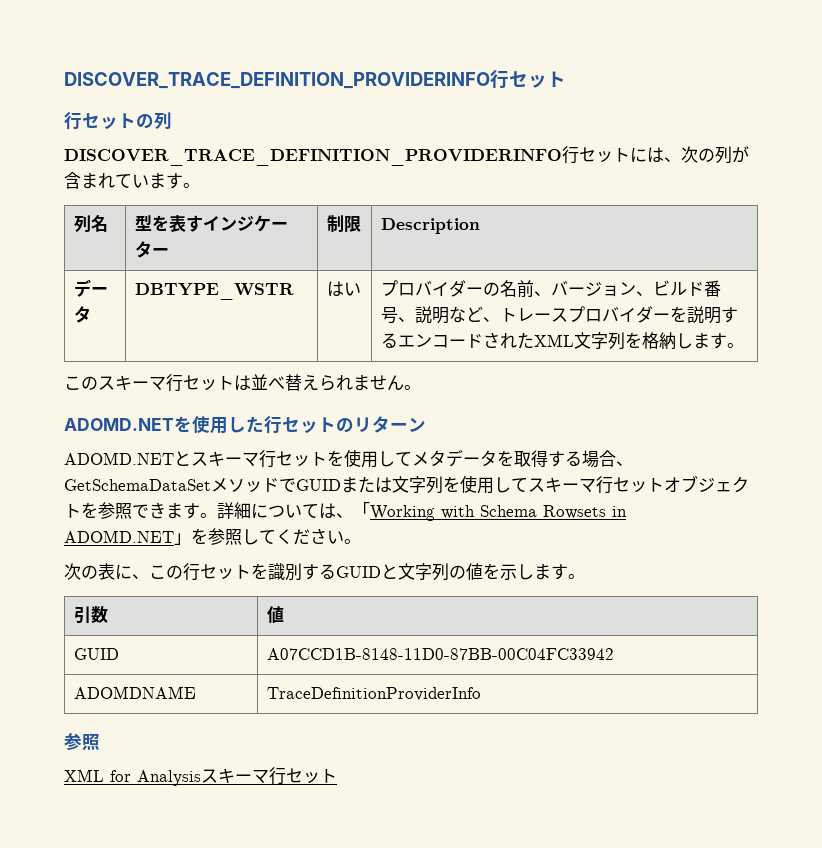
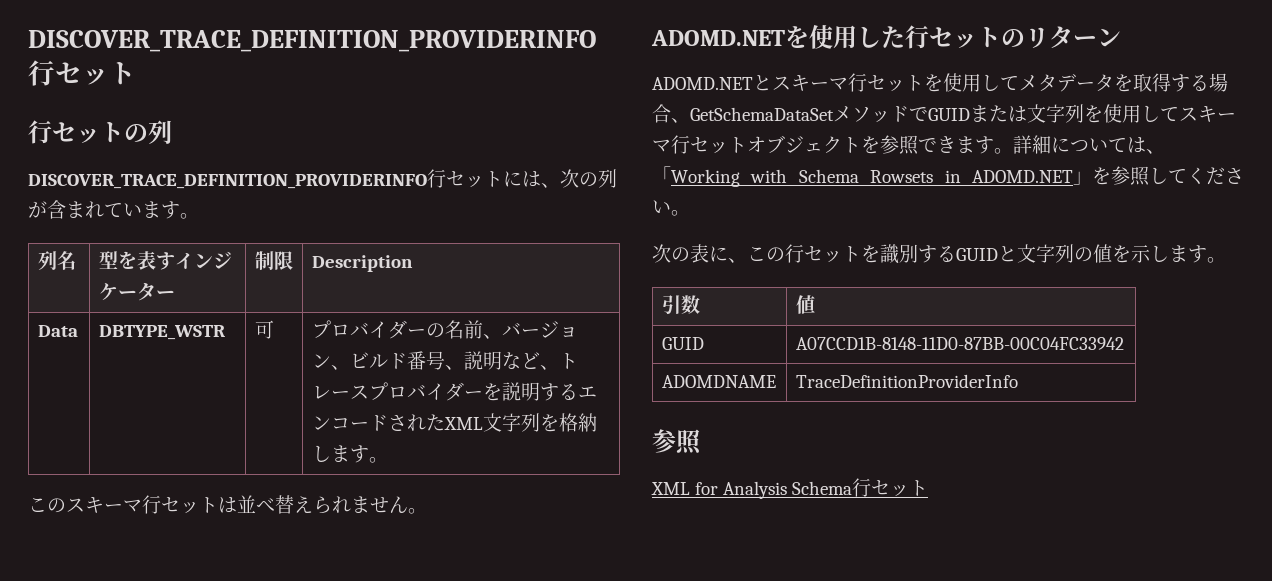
- データ | DBTYPE_WSTR | はい | プロバイダーの名前、バージョン、ビルド番号、説明など、トレースプロバイダーを説明するエンコードされたXML文字列を格納します。
+ Data | DBTYPE_WSTR | 可 | プロバイダーの名前、バージョン、ビルド番号、説明など、トレースプロバイダーを説明するエンコードされたXML文字列を格納します。
- XML for Analysisスキーマ行セット
+ XML for Analysis Schema行セット

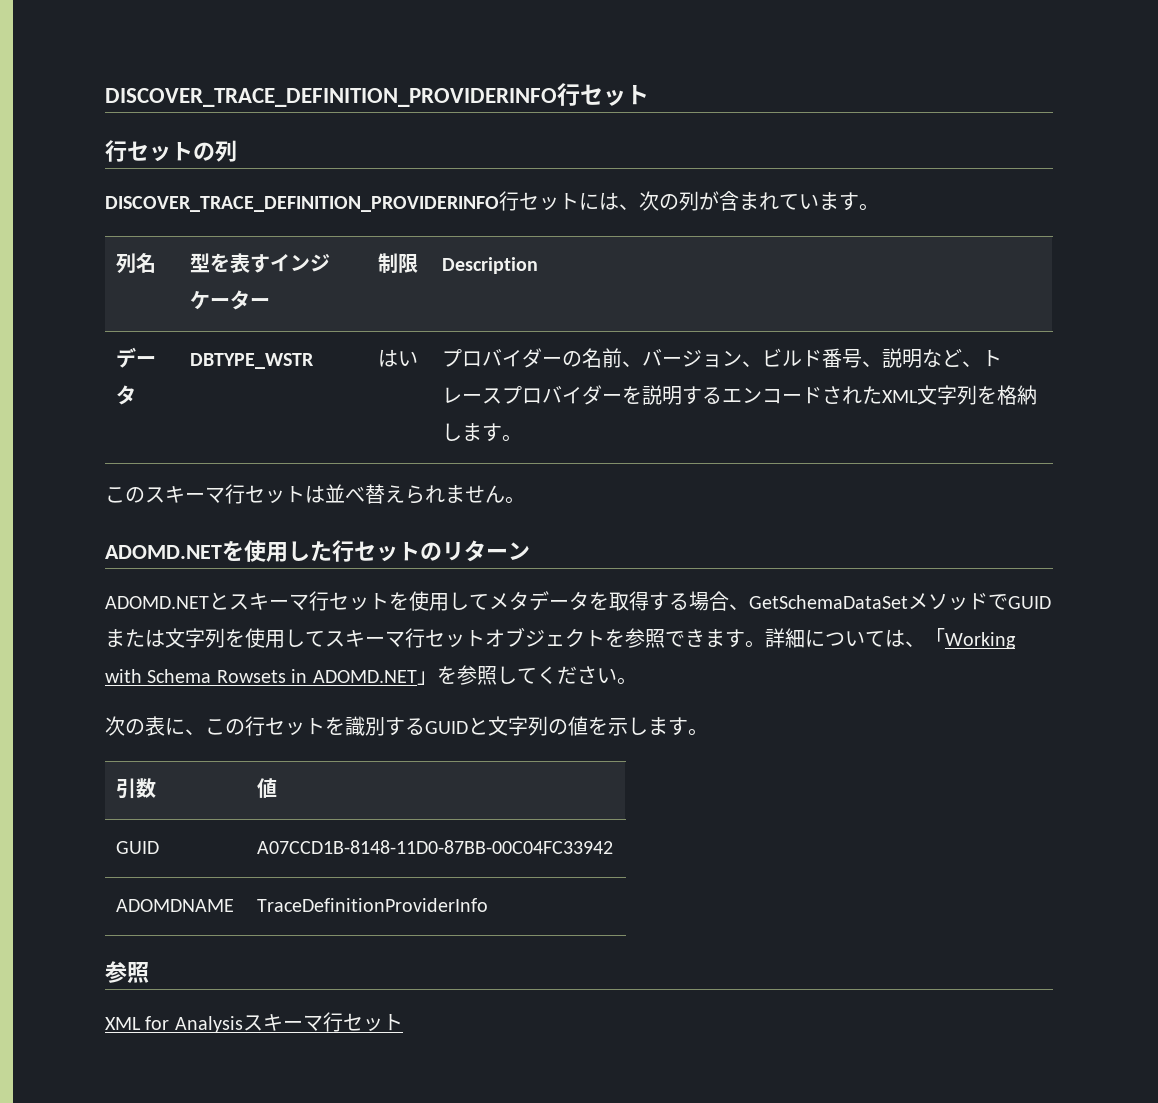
- Data | DBTYPE_WSTR | 可 | プロバイダーの名前、バージョン、ビルド番号、説明など、トレースプロバイダーを説明するエンコードされたXML文字列を格納します。
+ データ | DBTYPE_WSTR | はい | プロバイダーの名前、バージョン、ビルド番号、説明など、トレースプロバイダーを説明するエンコードされたXML文字列を格納します。
- XML for Analysis Schema行セット
+ XML for Analysisスキーマ行セット

